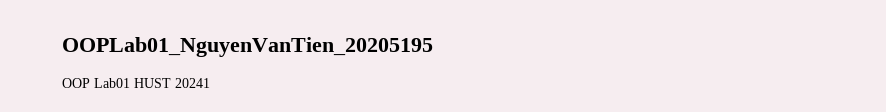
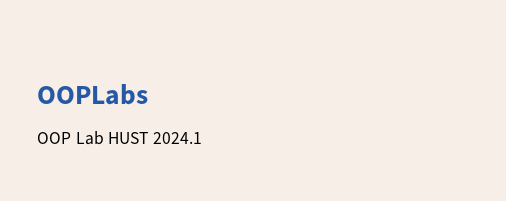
- OOPLab01_NguyenVanTien_20205195
+ OOPLabs
- OOP Lab01 HUST 20241
+ OOP Lab HUST 2024.1

